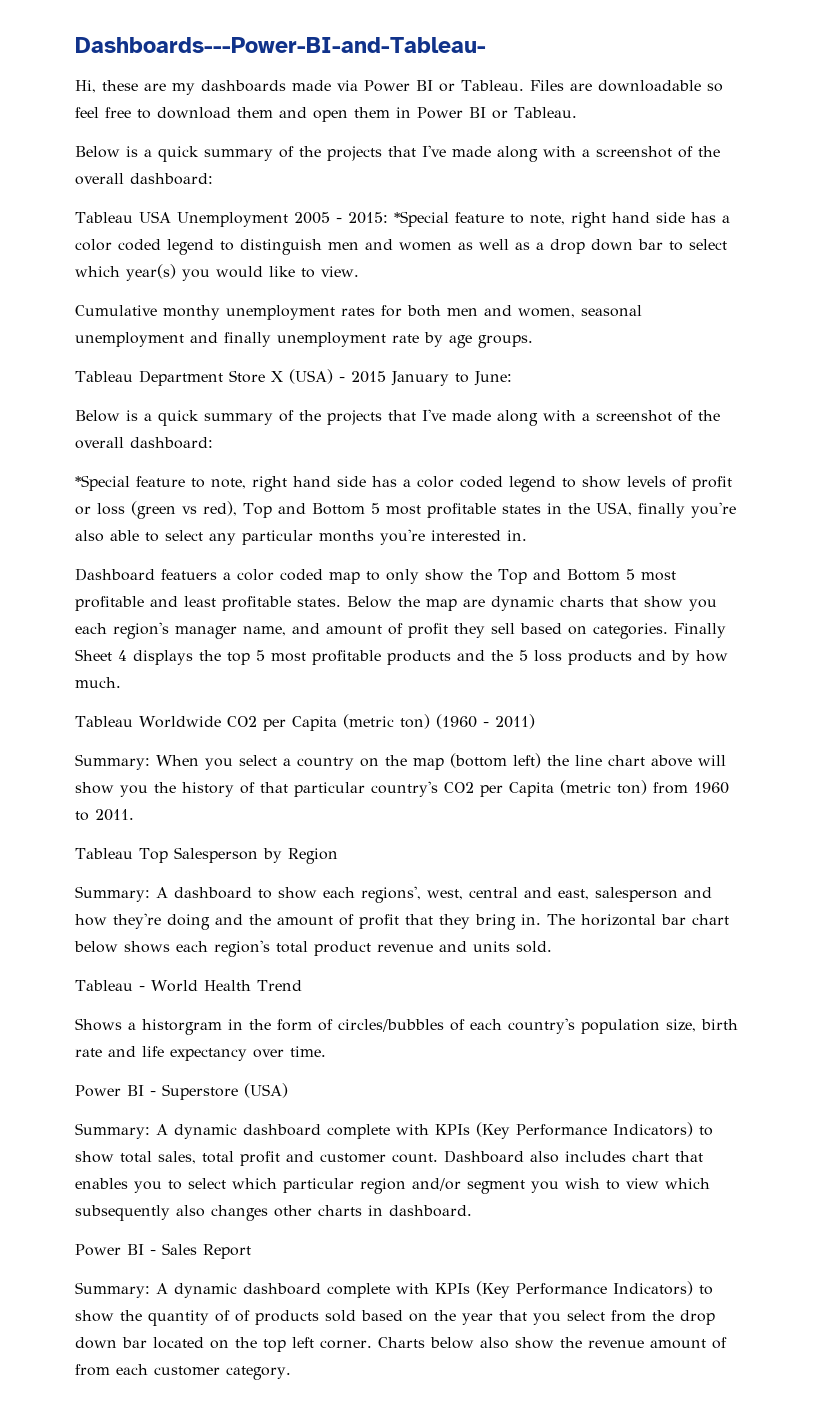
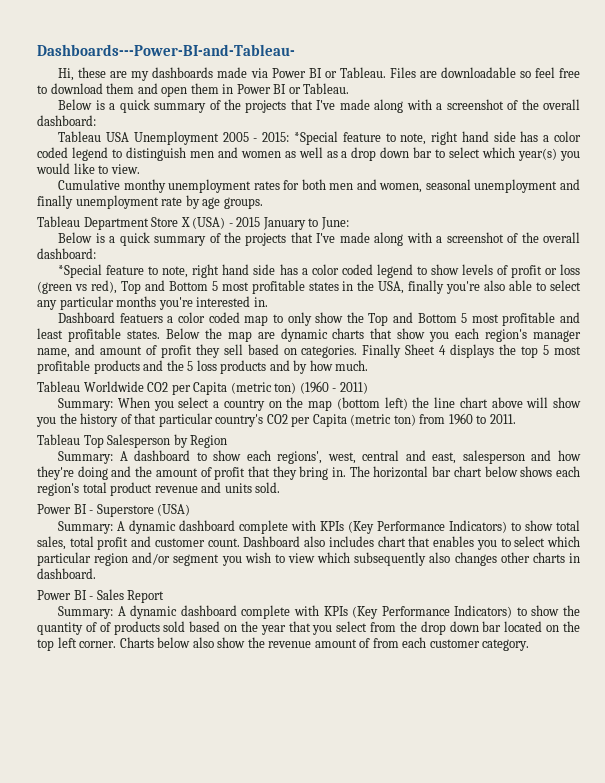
- Tableau - World Health Trend
- Shows a historgram in the form of circles/bubbles of each country's population size, birth rate and life expectancy over time.

